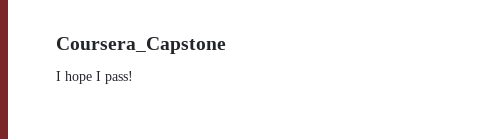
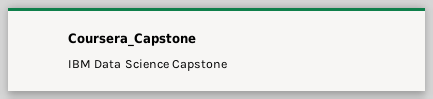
- I hope I pass!
+ IBM Data Science Capstone

